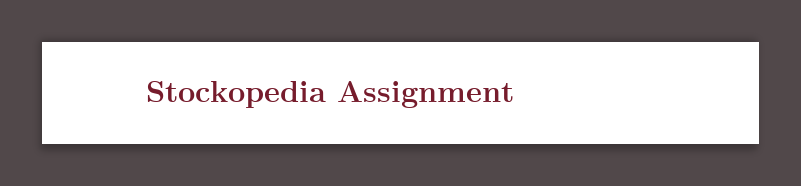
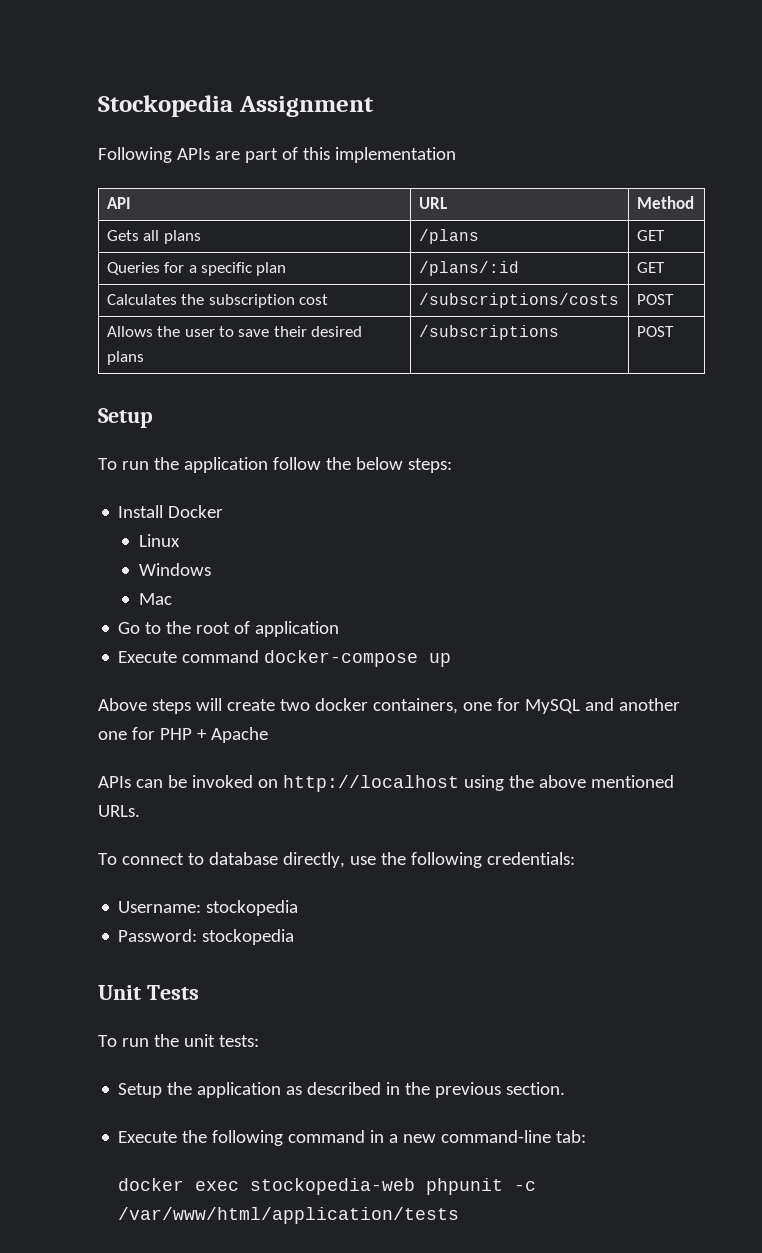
+ Following APIs are part of this implementation
+ API | URL | Method
+ Gets all plans | /plans | GET
+ Queries for a specific plan | /plans/:id | GET
+ Calculates the subscription cost | /subscriptions/costs | POST
+ Allows the user to save their desired plans | /subscriptions | POST
+ Setup
+ To run the application follow the below steps:
+ Install Docker
+ Linux
+ Windows
+ Mac
+ Go to the root of application
+ Execute command docker-compose up
+ Above steps will create two docker containers, one for MySQL and another one for PHP + Apache
+ APIs can be invoked on http://localhost using the above mentioned URLs.
+ To connect to database directly, use the following credentials:
+ Username: stockopedia
+ Password: stockopedia
+ Unit Tests
+ To run the unit tests:
+ Setup the application as described in the previous section.
+ Execute the following command in a new command-line tab:
+ docker exec stockopedia-web phpunit -c /var/www/html/application/tests

